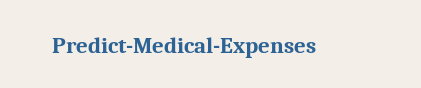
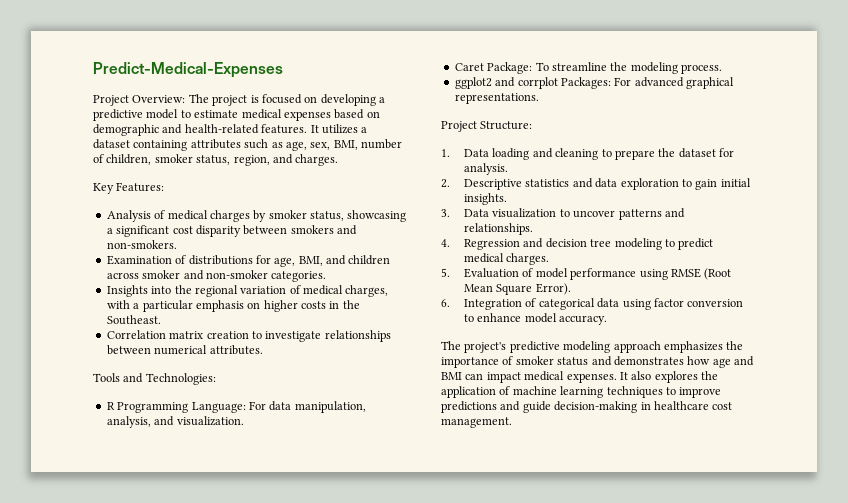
+ Project Overview: The project is focused on developing a predictive model to estimate medical expenses based on demographic and health-related features. It utilizes a dataset containing attributes such as age, sex, BMI, number of children, smoker status, region, and charges.
+ Key Features:
+ Analysis of medical charges by smoker status, showcasing a significant cost disparity between smokers and non-smokers.
+ Examination of distributions for age, BMI, and children across smoker and non-smoker categories.
+ Insights into the regional variation of medical charges, with a particular emphasis on higher costs in the Southeast.
+ Correlation matrix creation to investigate relationships between numerical attributes.
+ Tools and Technologies:
+ R Programming Language: For data manipulation, analysis, and visualization.
+ Caret Package: To streamline the modeling process.
+ ggplot2 and corrplot Packages: For advanced graphical representations.
+ Project Structure:
+ 1. Data loading and cleaning to prepare the dataset for analysis.
+ 2. Descriptive statistics and data exploration to gain initial insights.
+ 3. Data visualization to uncover patterns and relationships.
+ 4. Regression and decision tree modeling to predict medical charges.
+ 5. Evaluation of model performance using RMSE (Root Mean Square Error).
+ 6. Integration of categorical data using factor conversion to enhance model accuracy.
+ The project's predictive modeling approach emphasizes the importance of smoker status and demonstrates how age and BMI can impact medical expenses. It also explores the application of machine learning techniques to improve predictions and guide decision-making in healthcare cost management.

